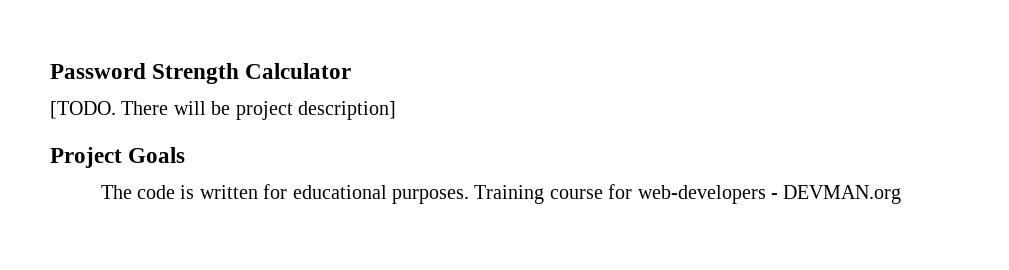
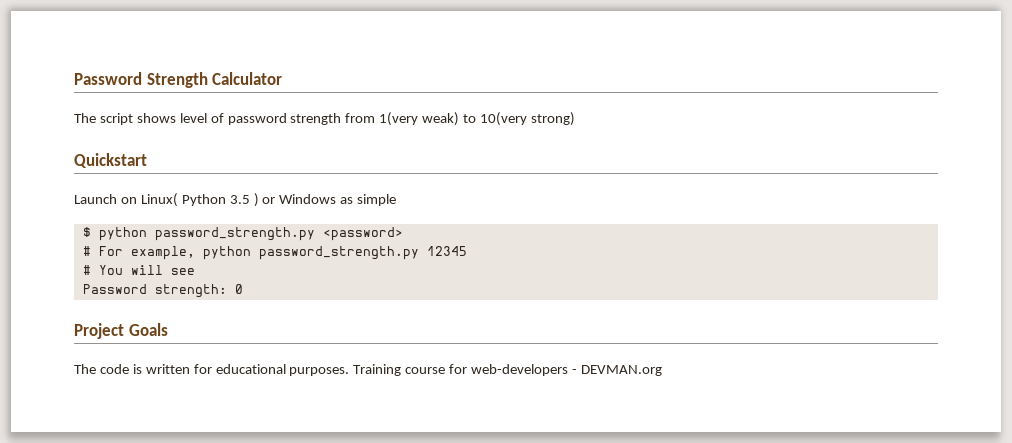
- [TODO. There will be project description]
+ The script shows level of password strength from 1(very weak) to 10(very strong)
+ Quickstart
+ Launch on Linux( Python 3.5 ) or Windows as simple
+ $ python password_strength.py <password>
+ # For example, python password_strength.py 12345
+ # You will see
+ Password strength: 0

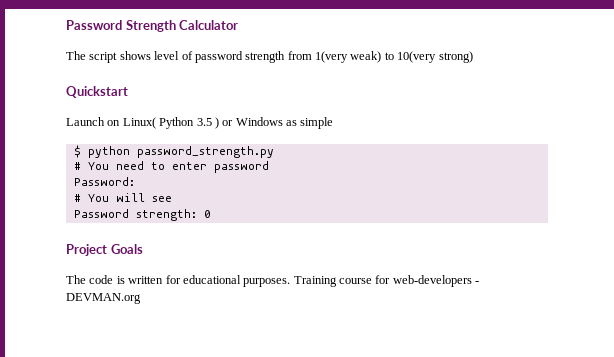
- $ python password_strength.py <password>
- # For example, python password_strength.py 12345
+ $ python password_strength.py
+ # You need to enter password
+ Password:

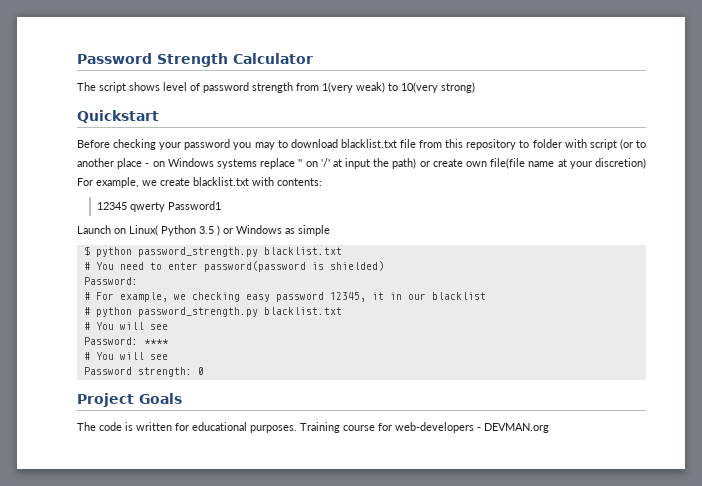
+ Before checking your password you may to download blacklist.txt file from this repository to folder with script (or to another place - on Windows systems replace '' on '/' at input the path) or create own file(file name at your discretion) For example, we create blacklist.txt with contents:
+ 12345 qwerty Password1
- $ python password_strength.py
+ $ python password_strength.py blacklist.txt
- # You need to enter password
+ # You need to enter password(password is shielded)
  Password:
+ # For example, we checking easy password 12345, it in our blacklist
+ # python password_strength.py blacklist.txt
+ # You will see
+ Password: ****

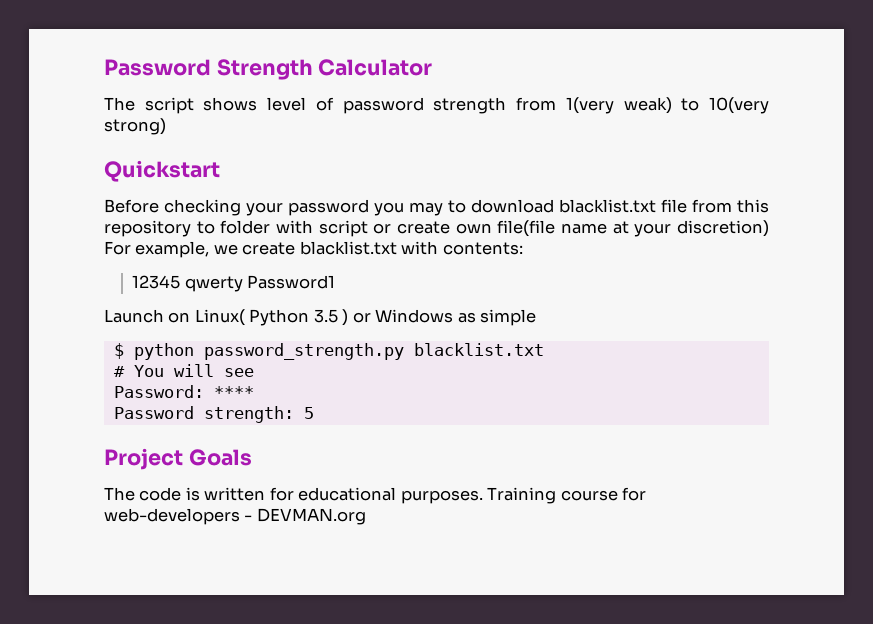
- Before checking your password you may to download blacklist.txt file from this repository to folder with script (or to another place - on Windows systems replace '' on '/' at input the path) or create own file(file name at your discretion) For example, we create blacklist.txt with contents:
+ Before checking your password you may to download blacklist.txt file from this repository to folder with script or create own file(file name at your discretion) For example, we create blacklist.txt with contents:
- # You need to enter password(password is shielded)
- Password:
- # For example, we checking easy password 12345, it in our blacklist
- # python password_strength.py blacklist.txt
  Password: ****
- # You will see
- Password strength: 0
+ Password strength: 5

